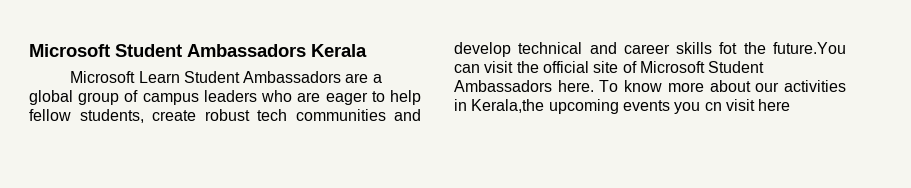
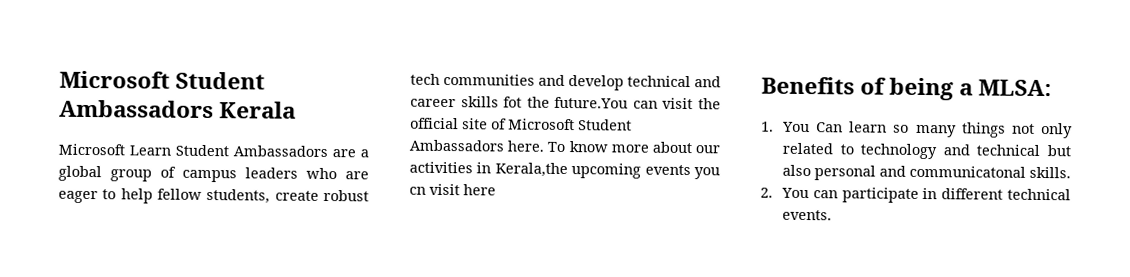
+ Benefits of being a MLSA:
+ 1. You Can learn so many things not only related to technology and technical but also personal and communicatonal skills.
+ 2. You can participate in different technical events.

